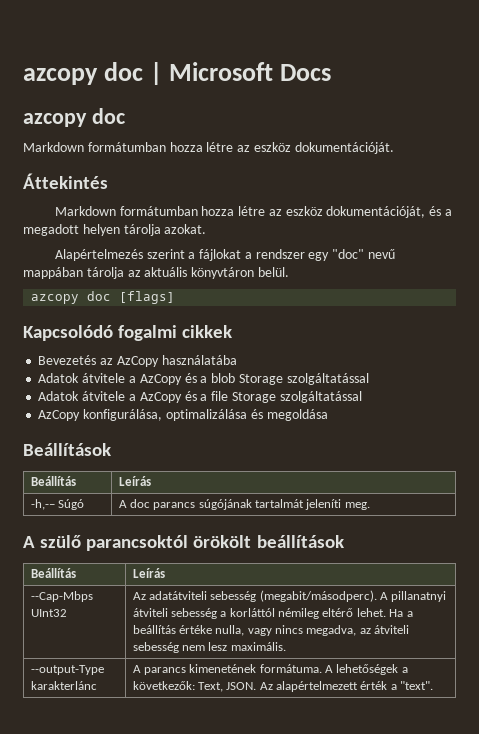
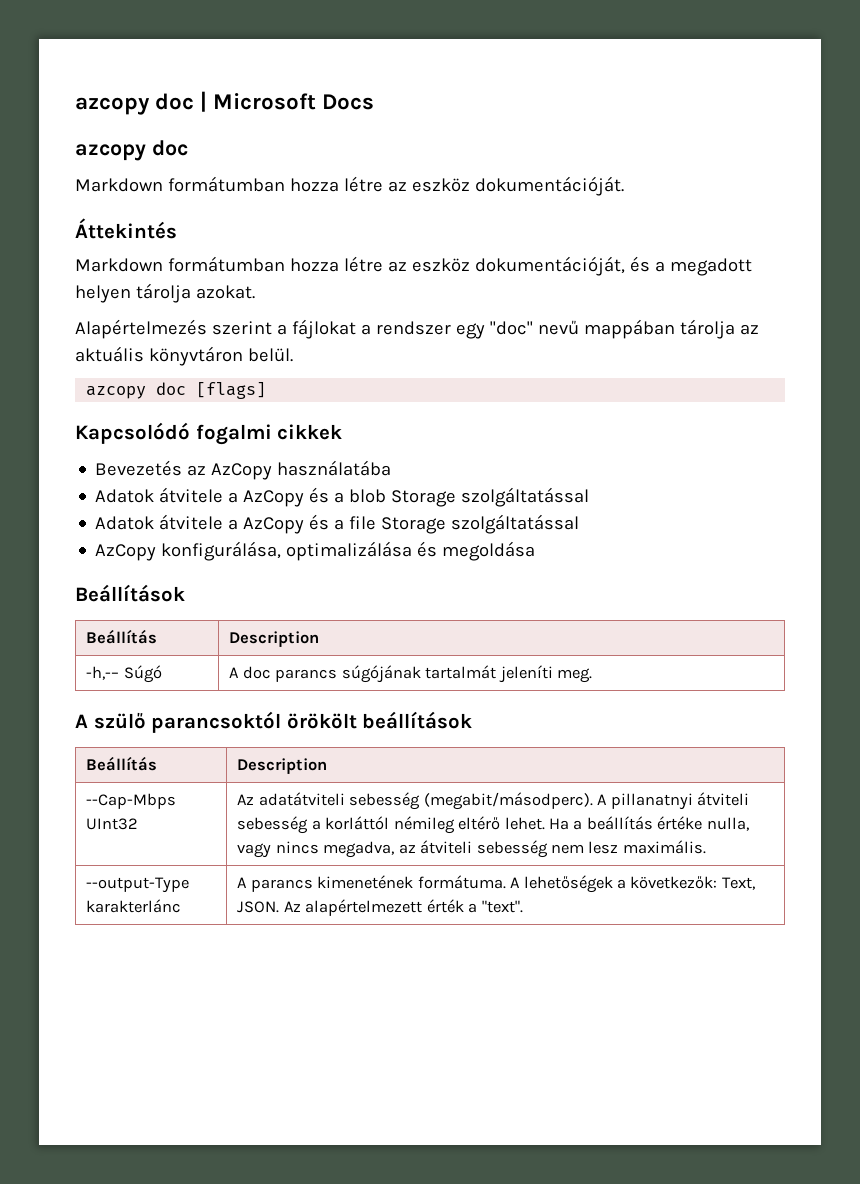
  Beállítások
- Beállítás | Leírás
+ Beállítás | Description
  A szülő parancsoktól örökölt beállítások
- Beállítás | Leírás
+ Beállítás | Description

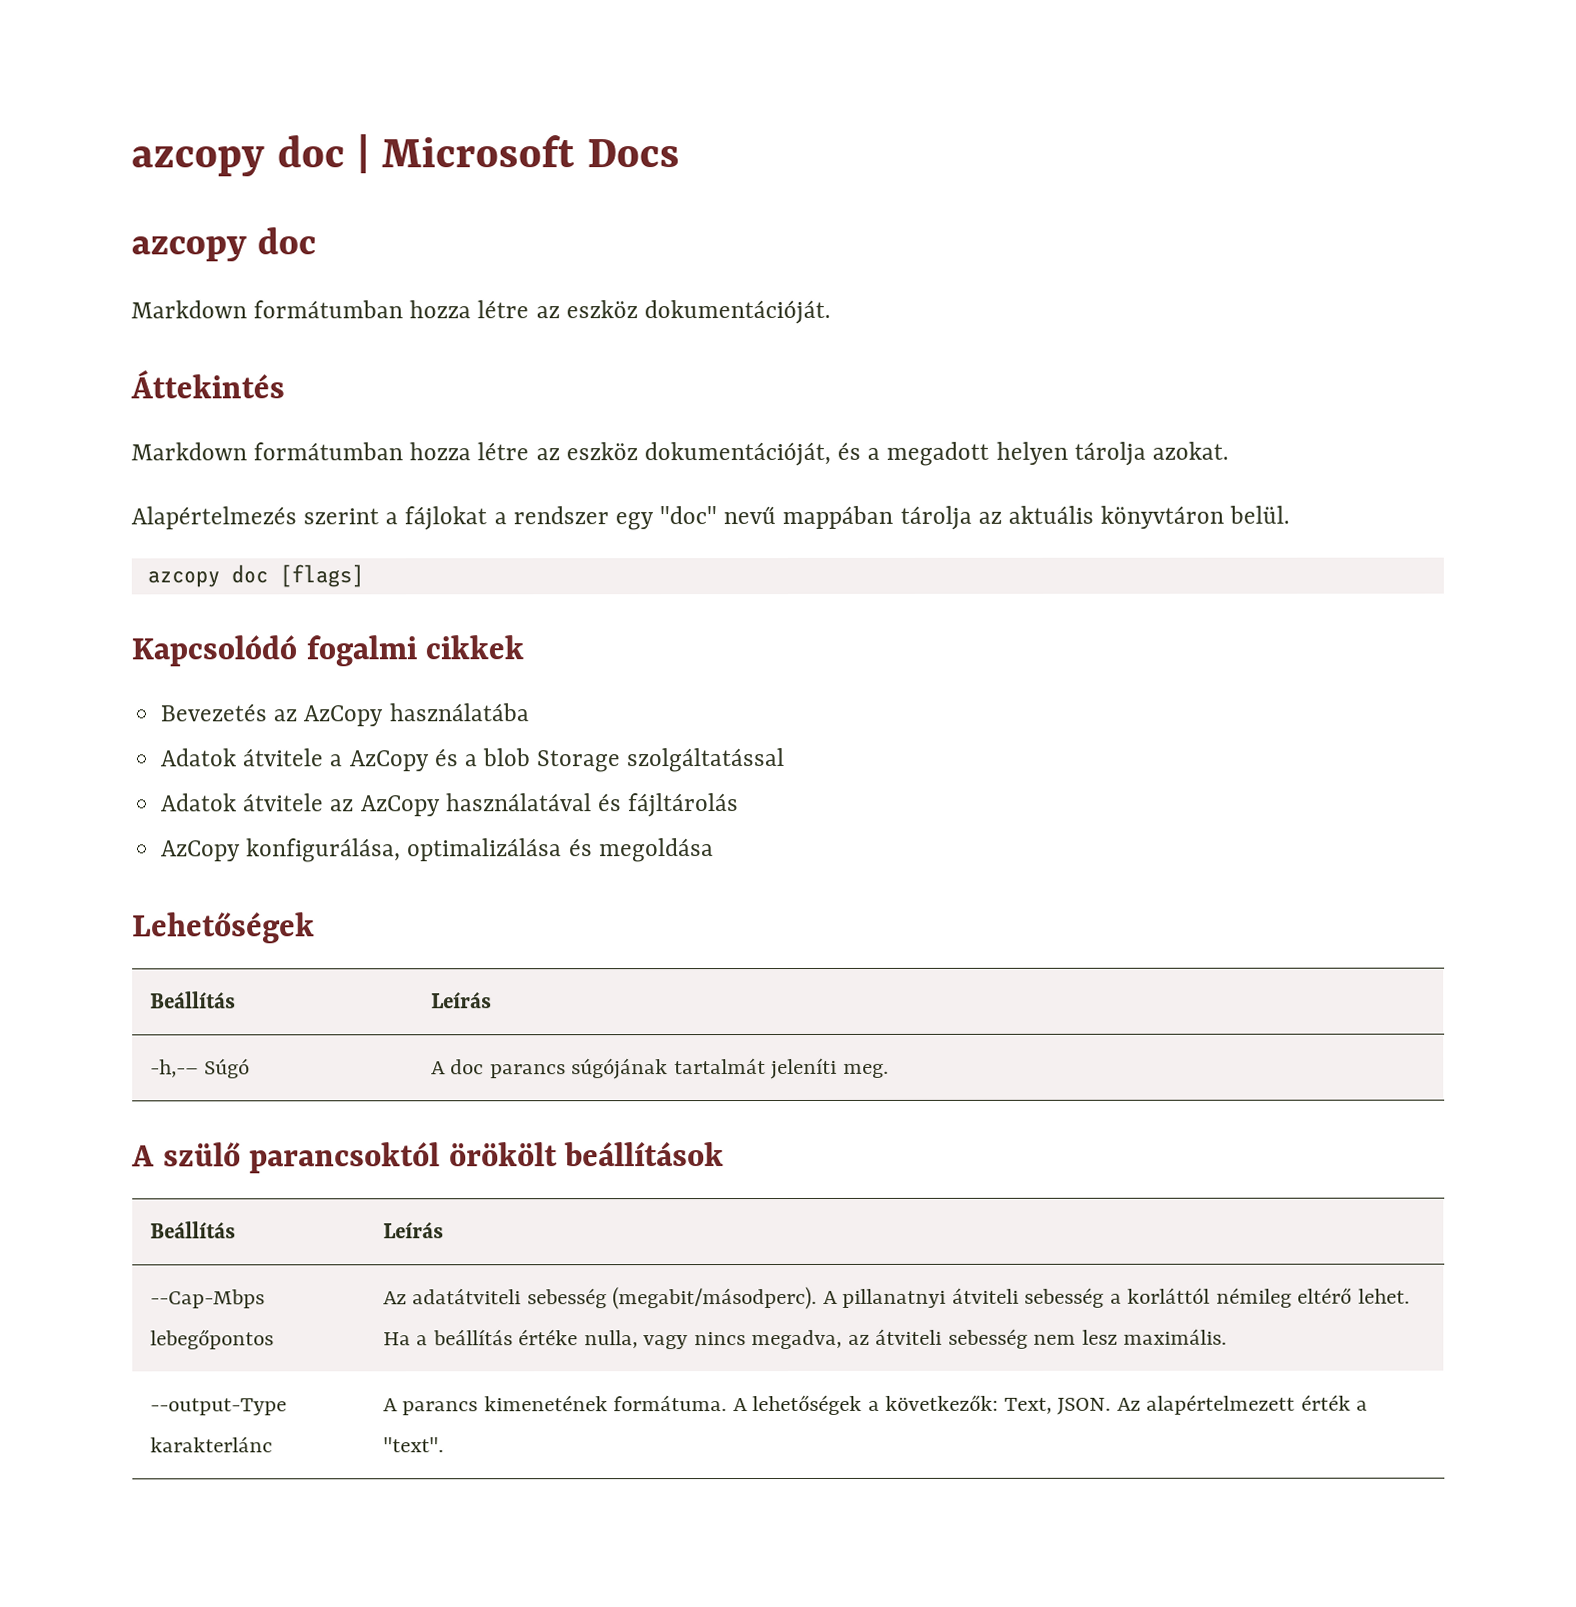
- Adatok átvitele a AzCopy és a file Storage szolgáltatással
+ Adatok átvitele az AzCopy használatával és fájltárolás
- Beállítások
- Beállítás | Description
+ Lehetőségek
+ Beállítás | Leírás
  A szülő parancsoktól örökölt beállítások
- Beállítás | Description
+ Beállítás | Leírás
- --Cap-Mbps UInt32 | Az adatátviteli sebesség (megabit/másodperc). A pillanatnyi átviteli sebesség a korláttól némileg eltérő lehet. Ha a beállítás értéke nulla, vagy nincs megadva, az átviteli sebesség nem lesz maximális.
+ --Cap-Mbps lebegőpontos | Az adatátviteli sebesség (megabit/másodperc). A pillanatnyi átviteli sebesség a korláttól némileg eltérő lehet. Ha a beállítás értéke nulla, vagy nincs megadva, az átviteli sebesség nem lesz maximális.

